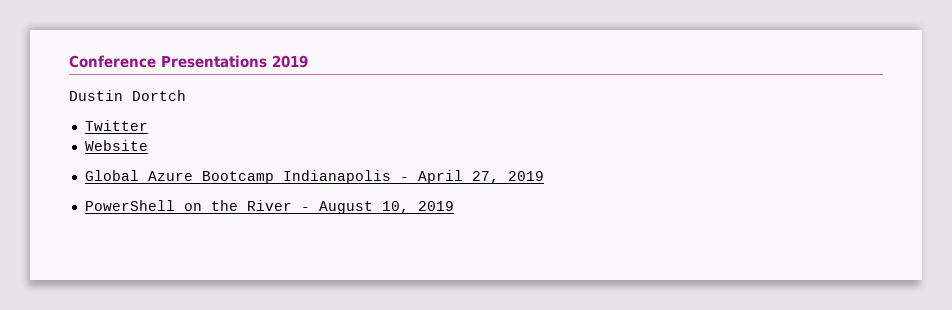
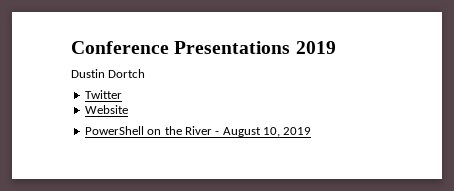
- Global Azure Bootcamp Indianapolis - April 27, 2019

